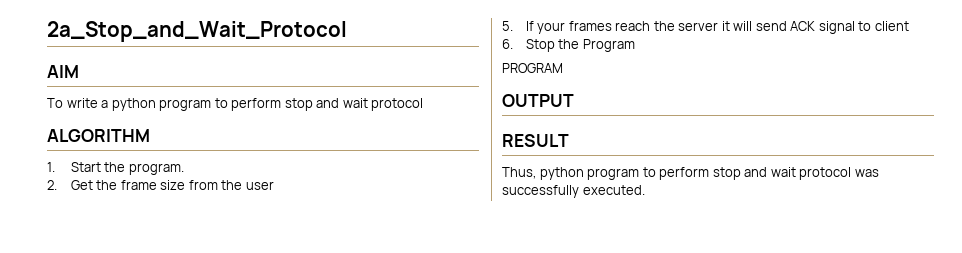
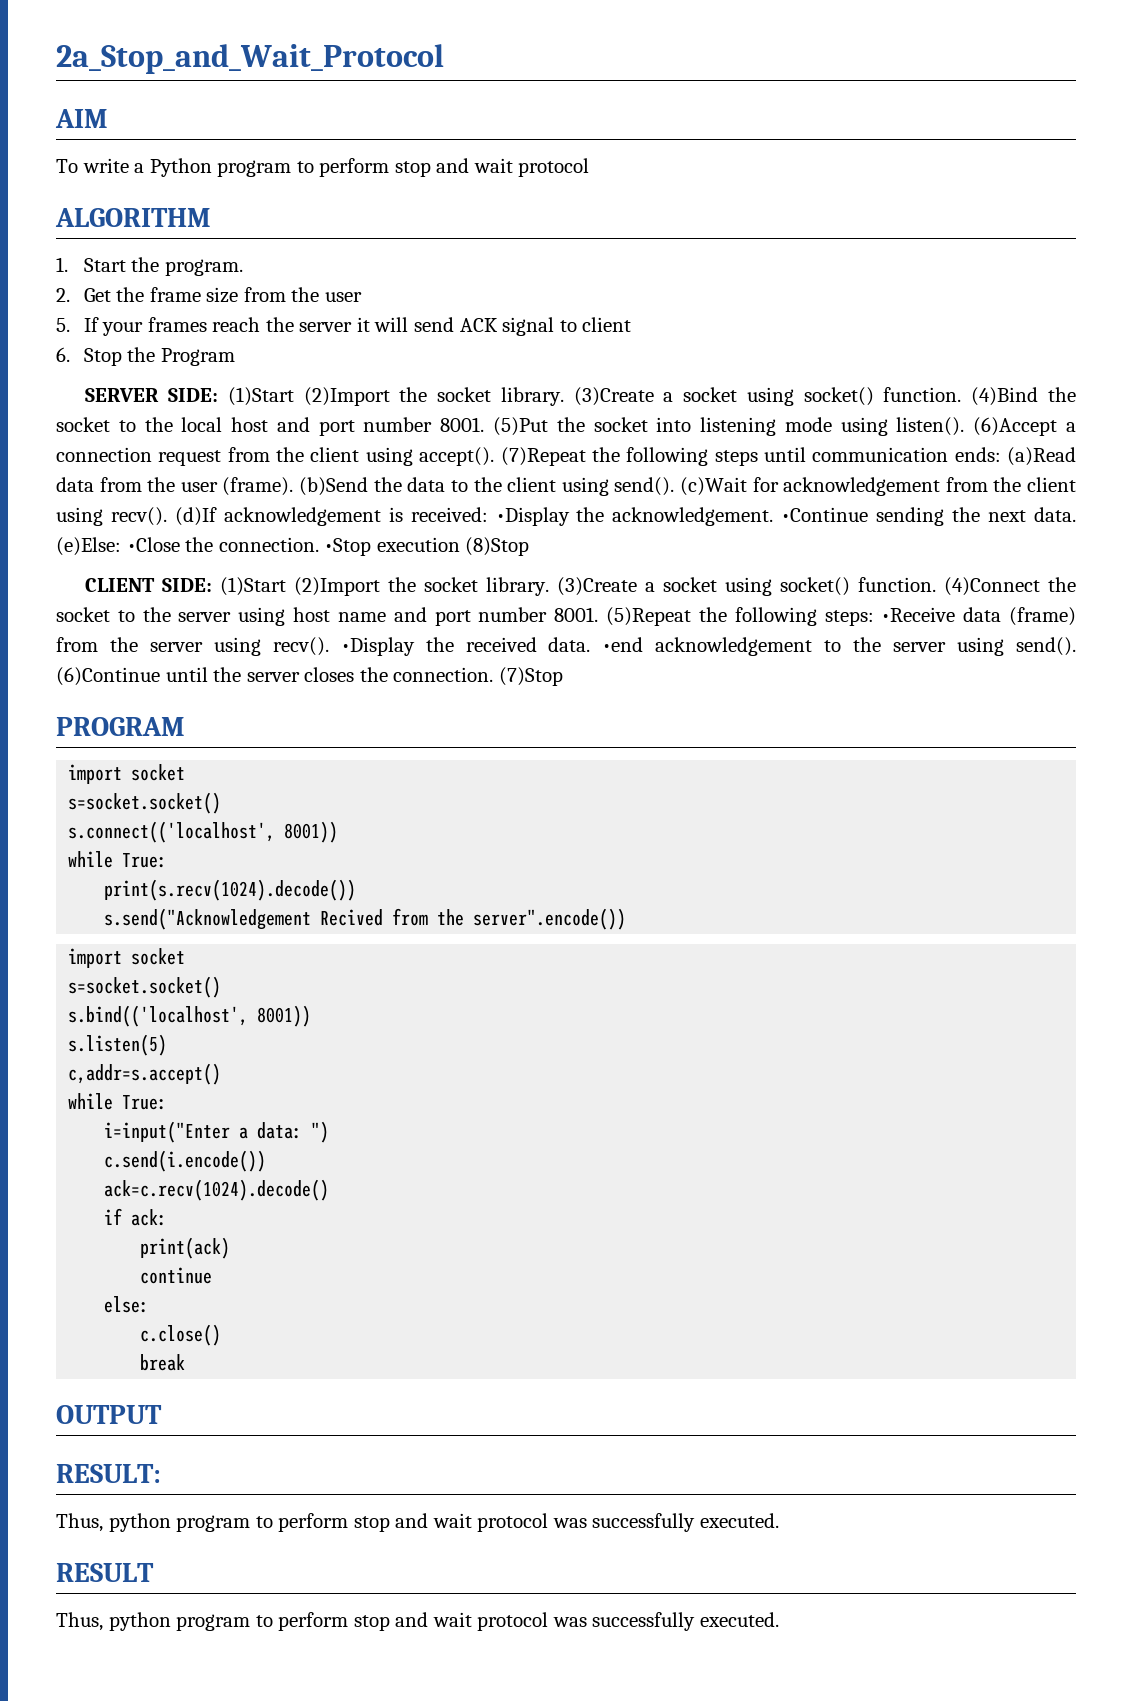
- To write a python program to perform stop and wait protocol
+ To write a Python program to perform stop and wait protocol
+ SERVER SIDE: (1)Start (2)Import the socket library. (3)Create a socket using socket() function. (4)Bind the socket to the local host and port number 8001. (5)Put the socket into listening mode using listen(). (6)Accept a connection request from the client using accept(). (7)Repeat the following steps until communication ends: (a)Read data from the user (frame). (b)Send the data to the client using send(). (c)Wait for acknowledgement from the client using recv(). (d)If acknowledgement is received: •Display the acknowledgement. •Continue sending the next data. (e)Else: •Close the connection. •Stop execution (8)Stop
+ CLIENT SIDE: (1)Start (2)Import the socket library. (3)Create a socket using socket() function. (4)Connect the socket to the server using host name and port number 8001. (5)Repeat the following steps: •Receive data (frame) from the server using recv(). •Display the received data. •end acknowledgement to the server using send(). (6)Continue until the server closes the connection. (7)Stop
  PROGRAM
+ import socket
+ s=socket.socket()
+ s.connect(('localhost', 8001))
+ while True:
+ print(s.recv(1024).decode())
+ s.send("Acknowledgement Recived from the server".encode())
+ import socket
+ s=socket.socket()
+ s.bind(('localhost', 8001))
+ s.listen(5)
+ c,addr=s.accept()
+ while True:
+ i=input("Enter a data: ")
+ c.send(i.encode())
+ ack=c.recv(1024).decode()
+ if ack:
+ print(ack)
+ continue
+ else:
+ c.close()
+ break
  OUTPUT
+ RESULT:
+ Thus, python program to perform stop and wait protocol was successfully executed.

